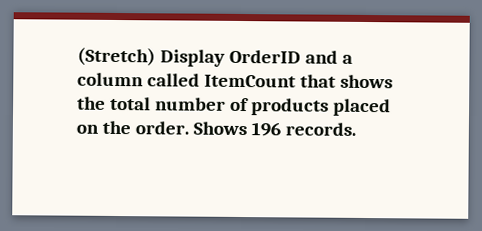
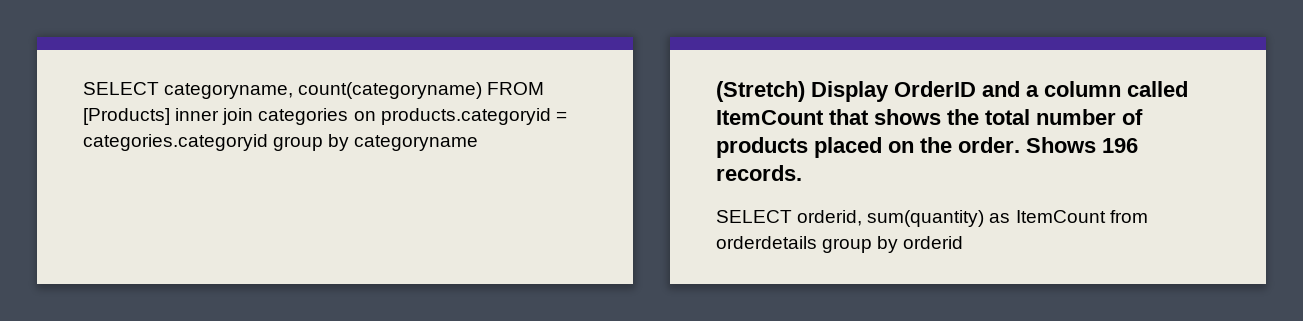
+ SELECT categoryname, count(categoryname) FROM [Products] inner join categories on products.categoryid = categories.categoryid group by categoryname
+ SELECT orderid, sum(quantity) as ItemCount from orderdetails group by orderid

